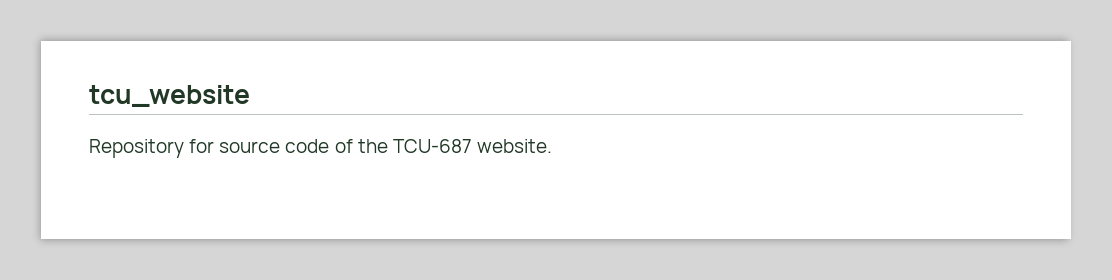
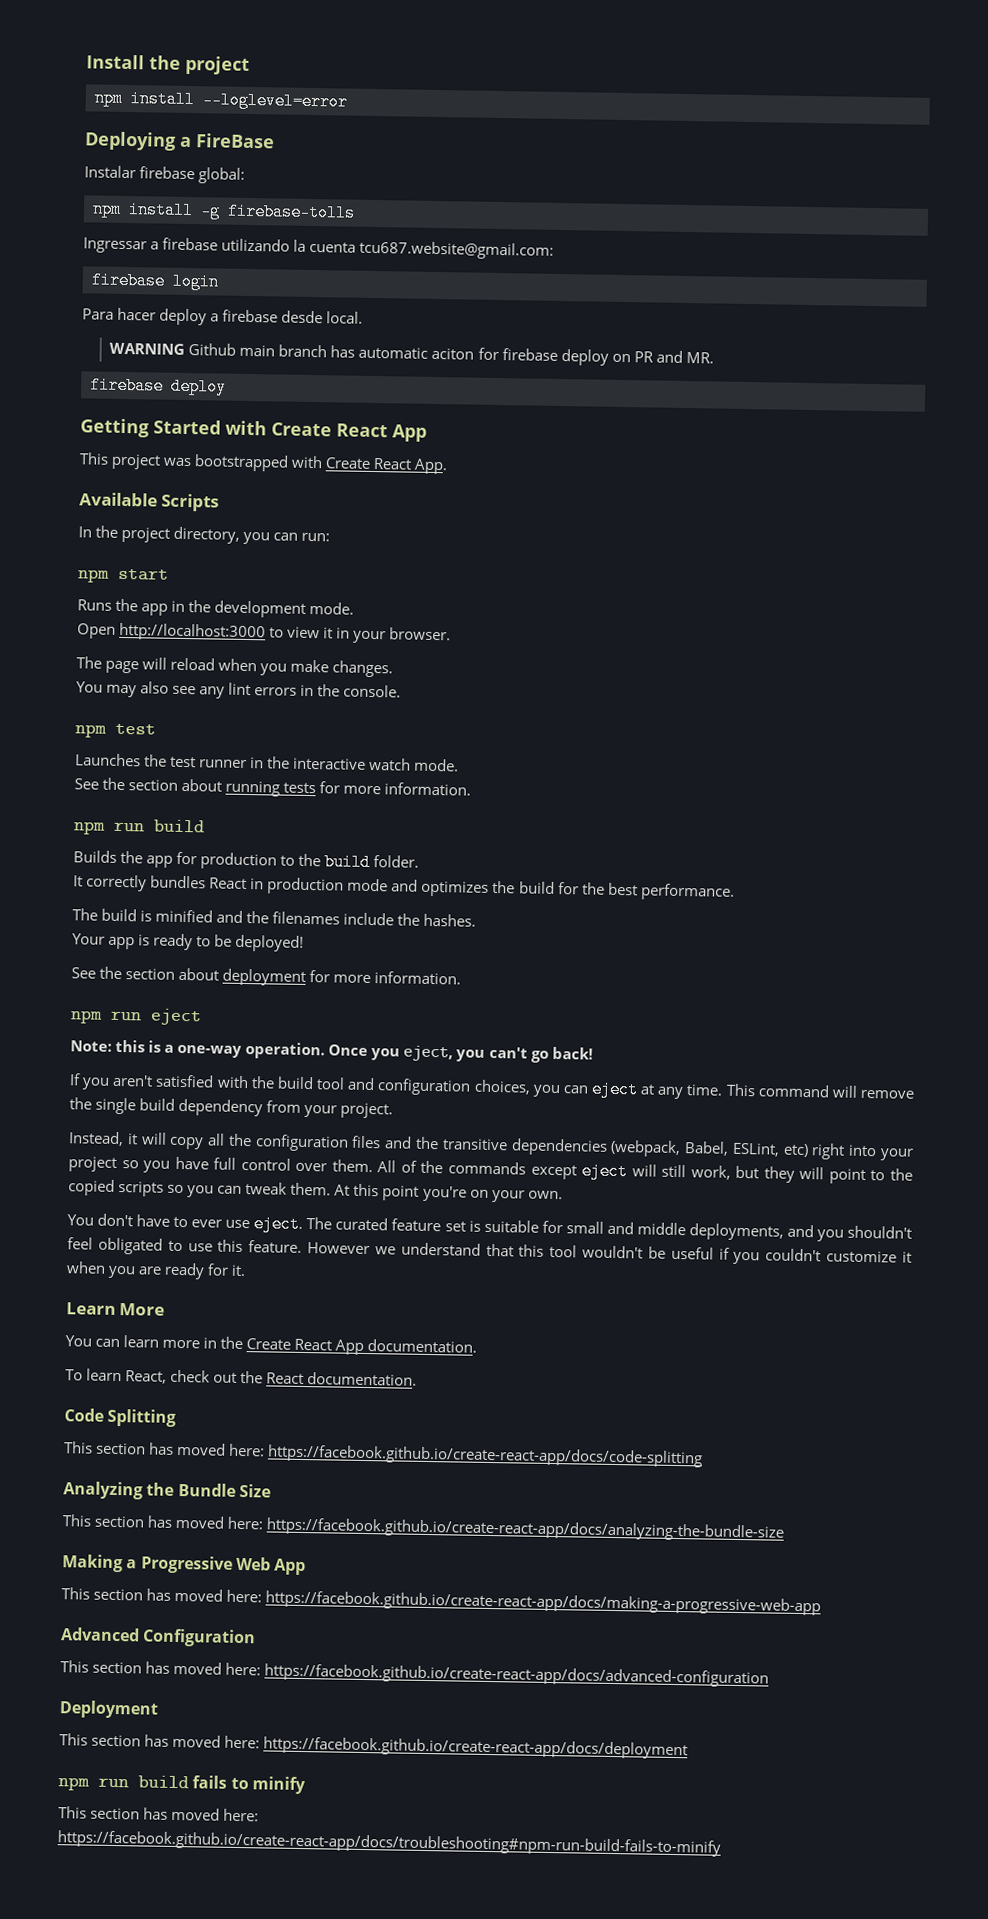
- tcu_website
- Repository for source code of the TCU-687 website.
+ Install the project
+ npm install --loglevel=error
+ Deploying a FireBase
+ Instalar firebase global:
+ npm install -g firebase-tolls
+ Ingressar a firebase utilizando la cuenta tcu687.website@gmail.com:
+ firebase login
+ Para hacer deploy a firebase desde local.
+ WARNING Github main branch has automatic aciton for firebase deploy on PR and MR.
+ firebase deploy
+ Getting Started with Create React App
+ This project was bootstrapped with Create React App.
+ Available Scripts
+ In the project directory, you can run:
+ npm start
+ Runs the app in the development mode.
+ Open http://localhost:3000 to view it in your browser.
+ The page will reload when you make changes.
+ You may also see any lint errors in the console.
+ npm test
+ Launches the test runner in the interactive watch mode.
+ See the section about running tests for more information.
+ npm run build
+ Builds the app for production to the build folder.
+ It correctly bundles React in production mode and optimizes the build for the best performance.
+ The build is minified and the filenames include the hashes.
+ Your app is ready to be deployed!
+ See the section about deployment for more information.
+ npm run eject
+ Note: this is a one-way operation. Once you eject, you can't go back!
+ If you aren't satisfied with the build tool and configuration choices, you can eject at any time. This command will remove the single build dependency from your project.
+ Instead, it will copy all the configuration files and the transitive dependencies (webpack, Babel, ESLint, etc) right into your project so you have full control over them. All of the commands except eject will still work, but they will point to the copied scripts so you can tweak them. At this point you're on your own.
+ You don't have to ever use eject. The curated feature set is suitable for small and middle deployments, and you shouldn't feel obligated to use this feature. However we understand that this tool wouldn't be useful if you couldn't customize it when you are ready for it.
+ Learn More
+ You can learn more in the Create React App documentation.
+ To learn React, check out the React documentation.
+ Code Splitting
+ This section has moved here: https://facebook.github.io/create-react-app/docs/code-splitting
+ Analyzing the Bundle Size
+ This section has moved here: https://facebook.github.io/create-react-app/docs/analyzing-the-bundle-size
+ Making a Progressive Web App
+ This section has moved here: https://facebook.github.io/create-react-app/docs/making-a-progressive-web-app
+ Advanced Configuration
+ This section has moved here: https://facebook.github.io/create-react-app/docs/advanced-configuration
+ Deployment
+ This section has moved here: https://facebook.github.io/create-react-app/docs/deployment
+ npm run build fails to minify
+ This section has moved here: https://facebook.github.io/create-react-app/docs/troubleshooting#npm-run-build-fails-to-minify

